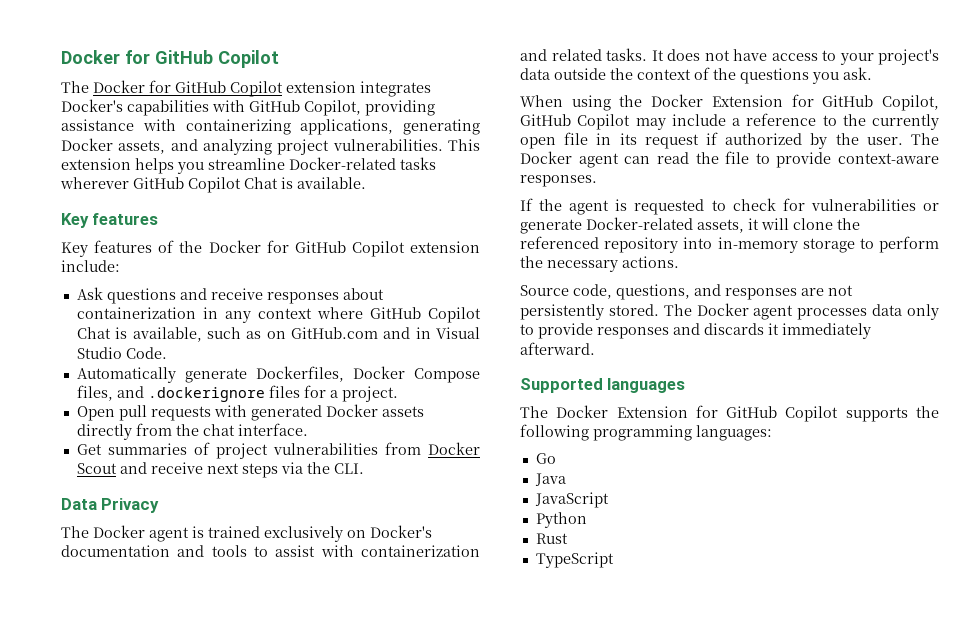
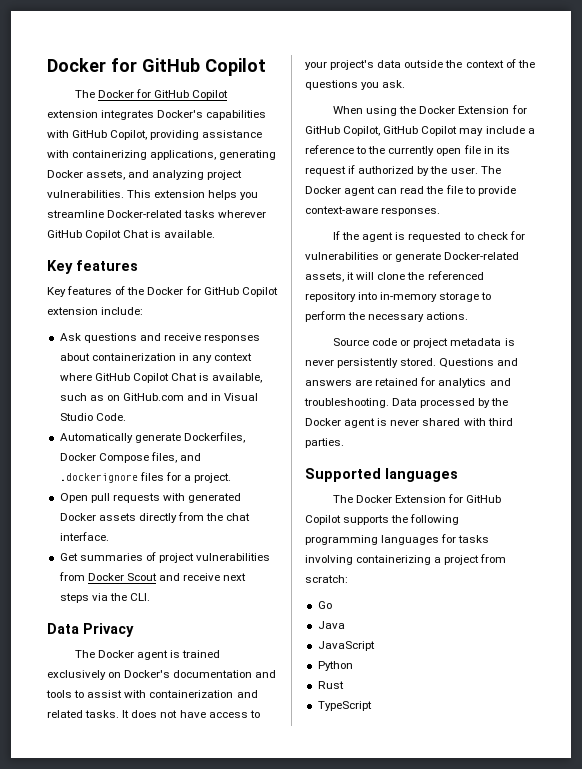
- Source code, questions, and responses are not persistently stored. The Docker agent processes data only to provide responses and discards it immediately afterward.
+ Source code or project metadata is never persistently stored. Questions and answers are retained for analytics and troubleshooting. Data processed by the Docker agent is never shared with third parties.
- The Docker Extension for GitHub Copilot supports the following programming languages:
+ The Docker Extension for GitHub Copilot supports the following programming languages for tasks involving containerizing a project from scratch:

